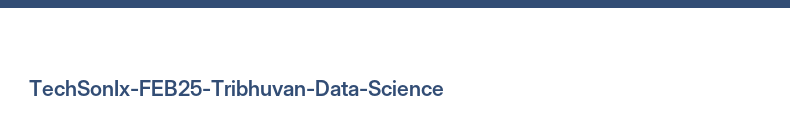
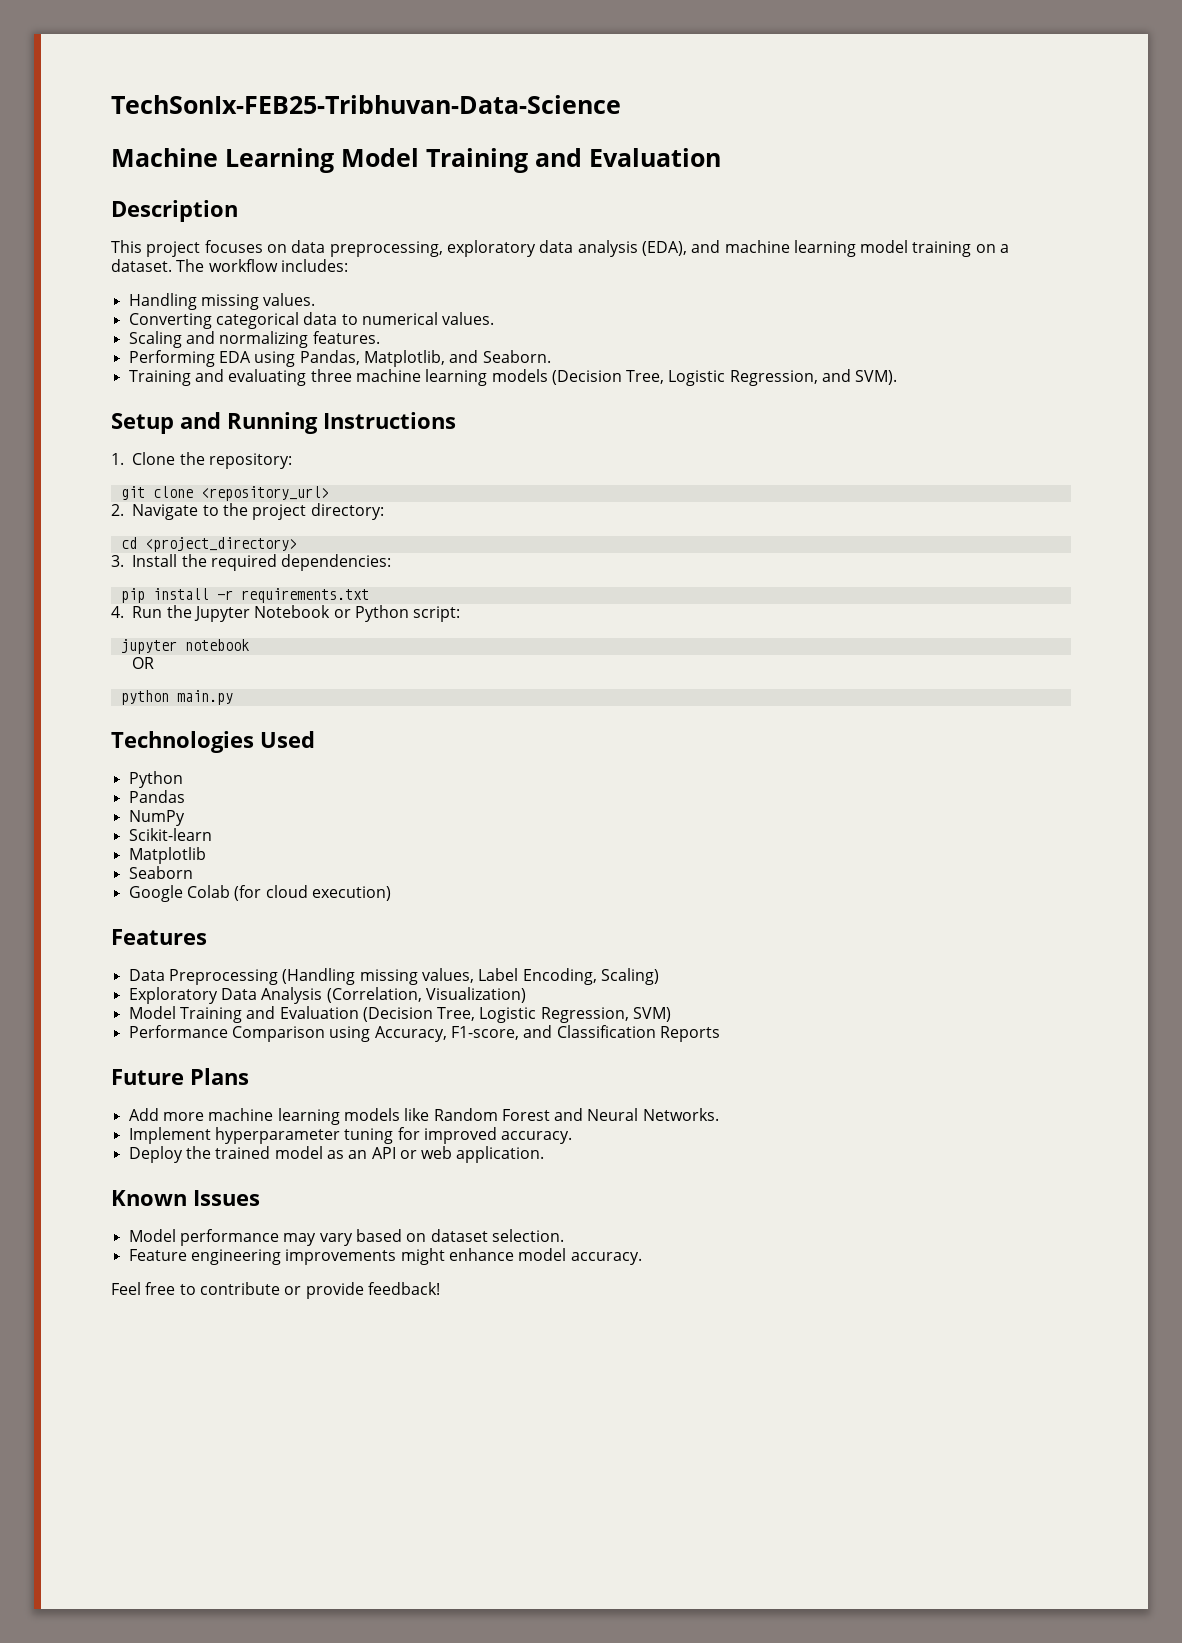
+ Machine Learning Model Training and Evaluation
+ Description
+ This project focuses on data preprocessing, exploratory data analysis (EDA), and machine learning model training on a dataset. The workflow includes:
+ Handling missing values.
+ Converting categorical data to numerical values.
+ Scaling and normalizing features.
+ Performing EDA using Pandas, Matplotlib, and Seaborn.
+ Training and evaluating three machine learning models (Decision Tree, Logistic Regression, and SVM).
+ Setup and Running Instructions
+ 1. Clone the repository:
+ git clone <repository_url>
+ 2. Navigate to the project directory:
+ cd <project_directory>
+ 3. Install the required dependencies:
+ pip install -r requirements.txt
+ 4. Run the Jupyter Notebook or Python script:
+ jupyter notebook
+ OR
+ python main.py
+ Technologies Used
+ Python
+ Pandas
+ NumPy
+ Scikit-learn
+ Matplotlib
+ Seaborn
+ Google Colab (for cloud execution)
+ Features
+ Data Preprocessing (Handling missing values, Label Encoding, Scaling)
+ Exploratory Data Analysis (Correlation, Visualization)
+ Model Training and Evaluation (Decision Tree, Logistic Regression, SVM)
+ Performance Comparison using Accuracy, F1-score, and Classification Reports
+ Future Plans
+ Add more machine learning models like Random Forest and Neural Networks.
+ Implement hyperparameter tuning for improved accuracy.
+ Deploy the trained model as an API or web application.
+ Known Issues
+ Model performance may vary based on dataset selection.
+ Feature engineering improvements might enhance model accuracy.
+ Feel free to contribute or provide feedback!

